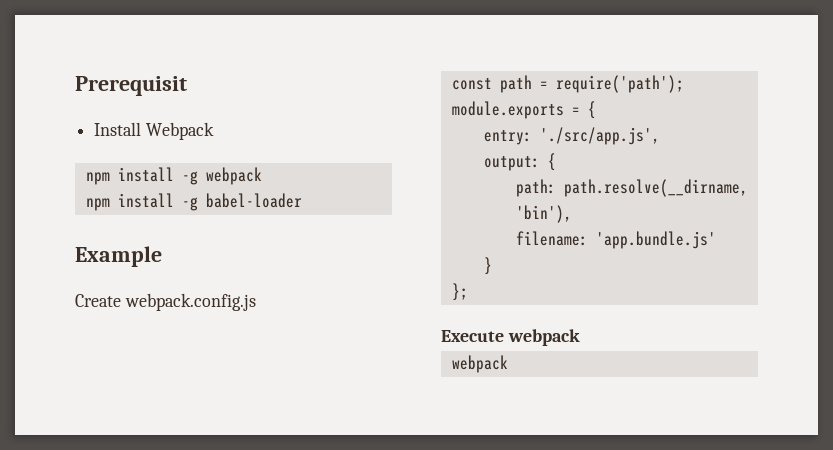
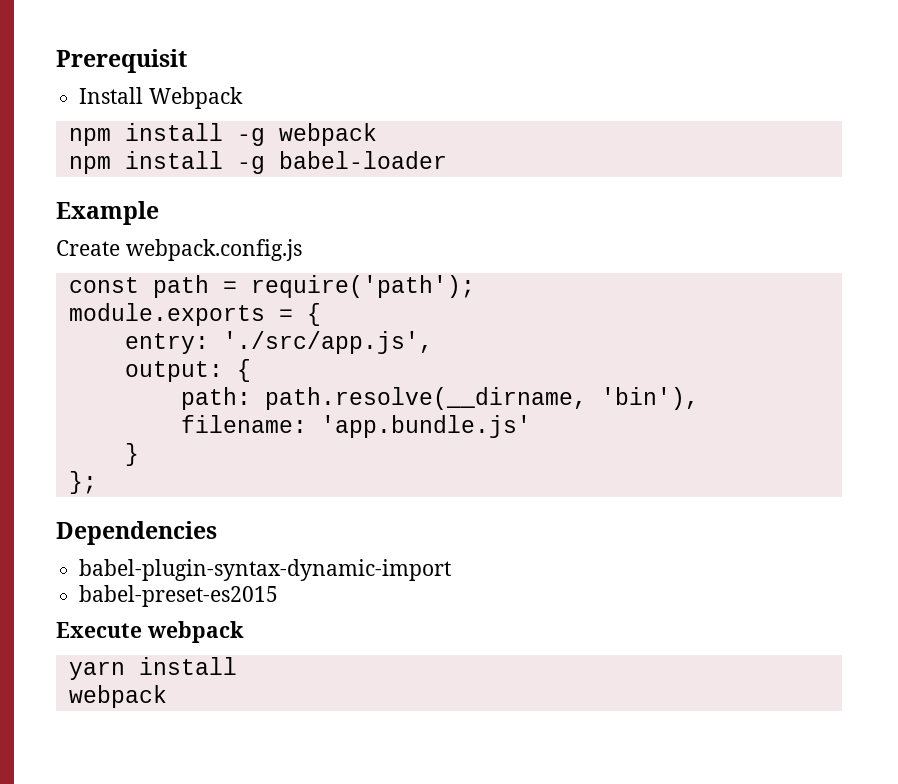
+ Dependencies
+ babel-plugin-syntax-dynamic-import
+ babel-preset-es2015
+ yarn install

